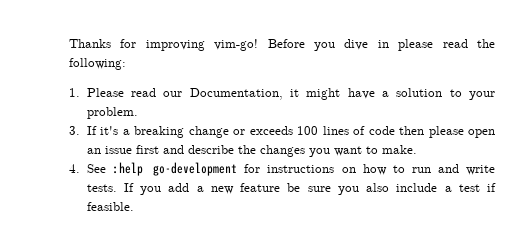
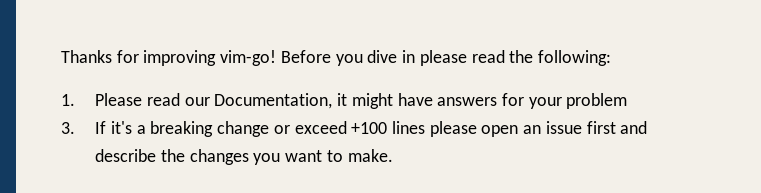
- 1. Please read our Documentation, it might have a solution to your problem.
+ 1. Please read our Documentation, it might have answers for your problem
- 3. If it's a breaking change or exceeds 100 lines of code then please open an issue first and describe the changes you want to make.
+ 3. If it's a breaking change or exceed +100 lines please open an issue first and describe the changes you want to make.
- 4. See :help go-development for instructions on how to run and write tests. If you add a new feature be sure you also include a test if feasible.

